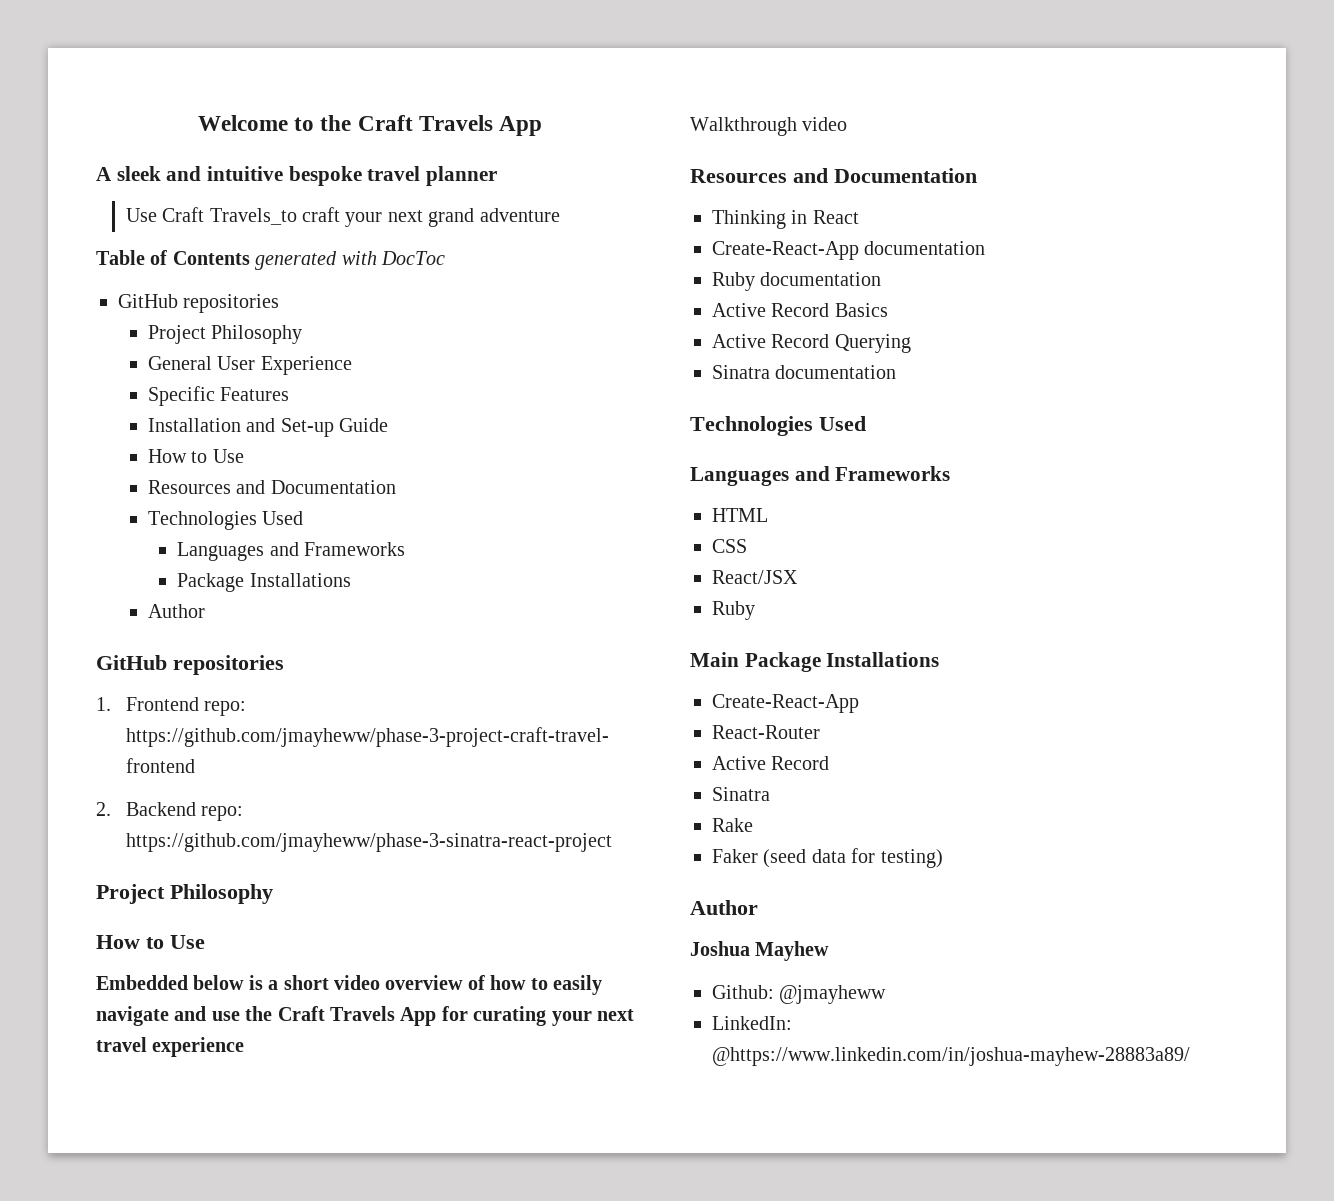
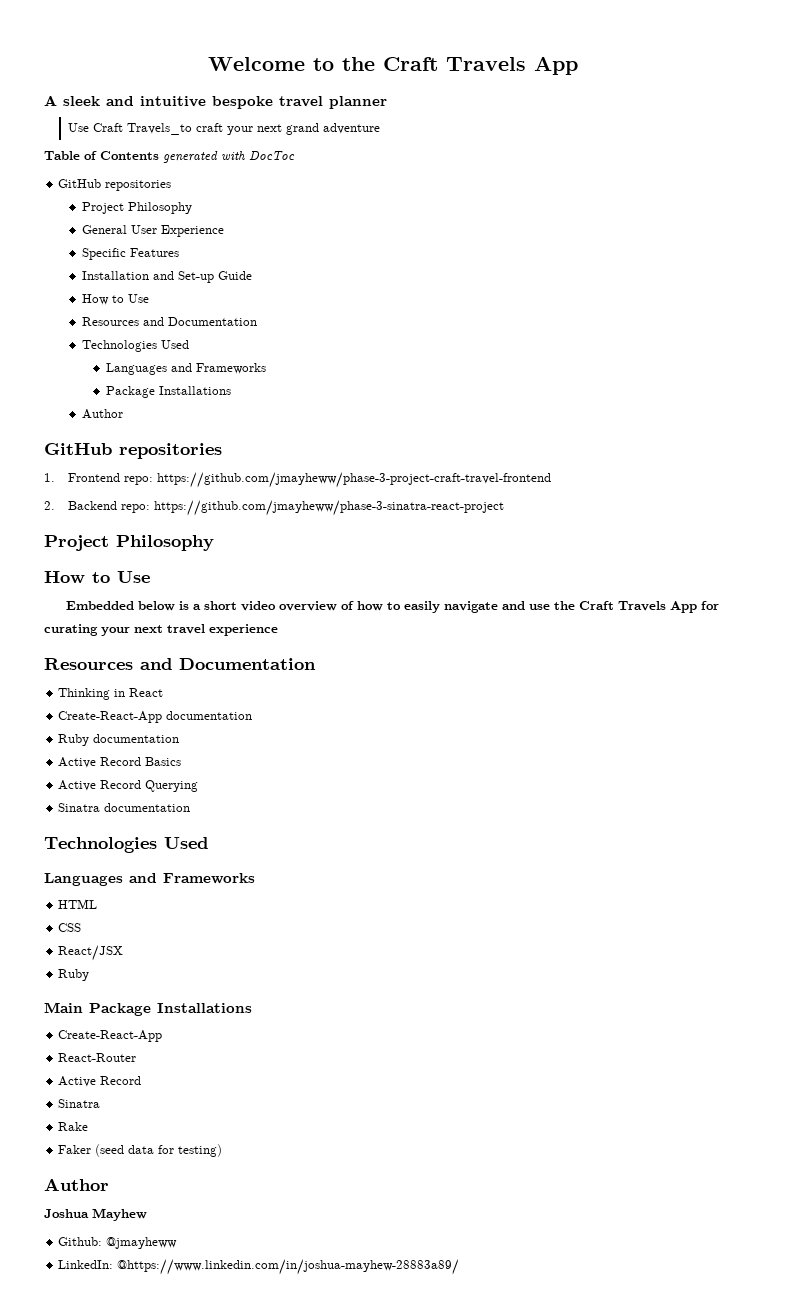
- Walkthrough video

